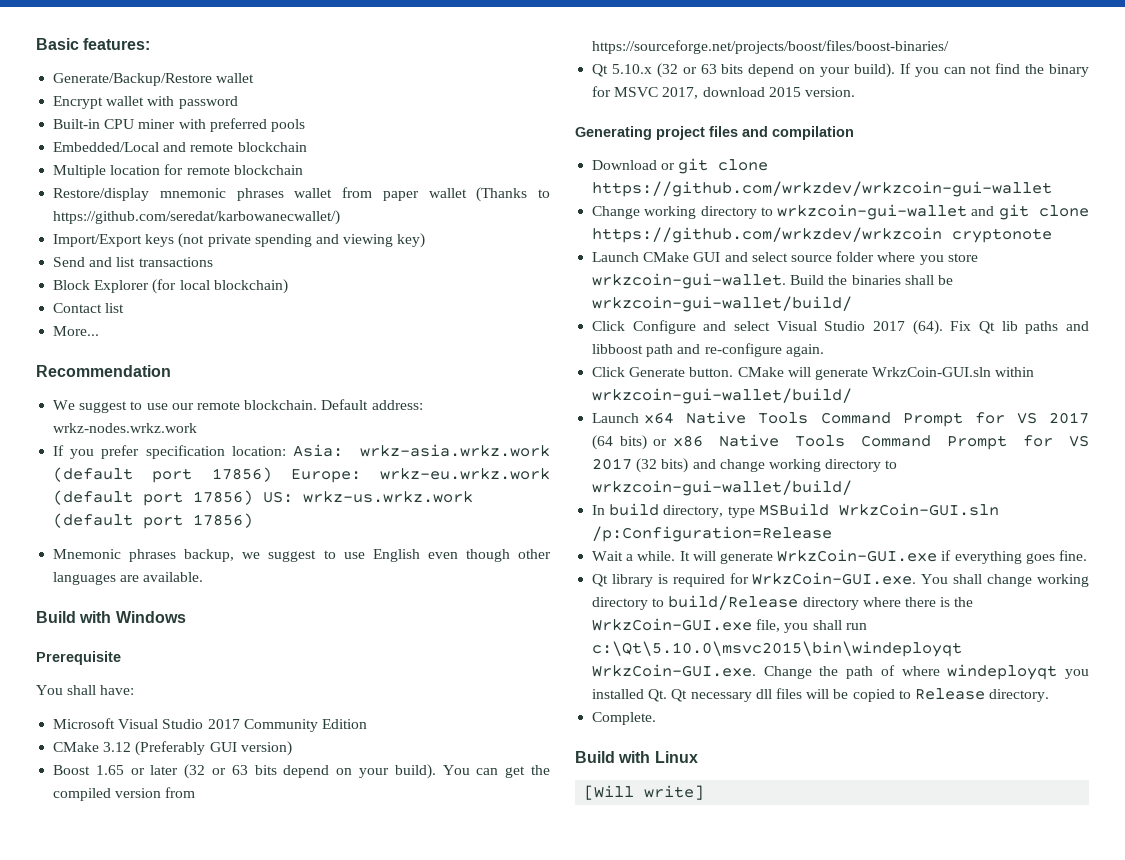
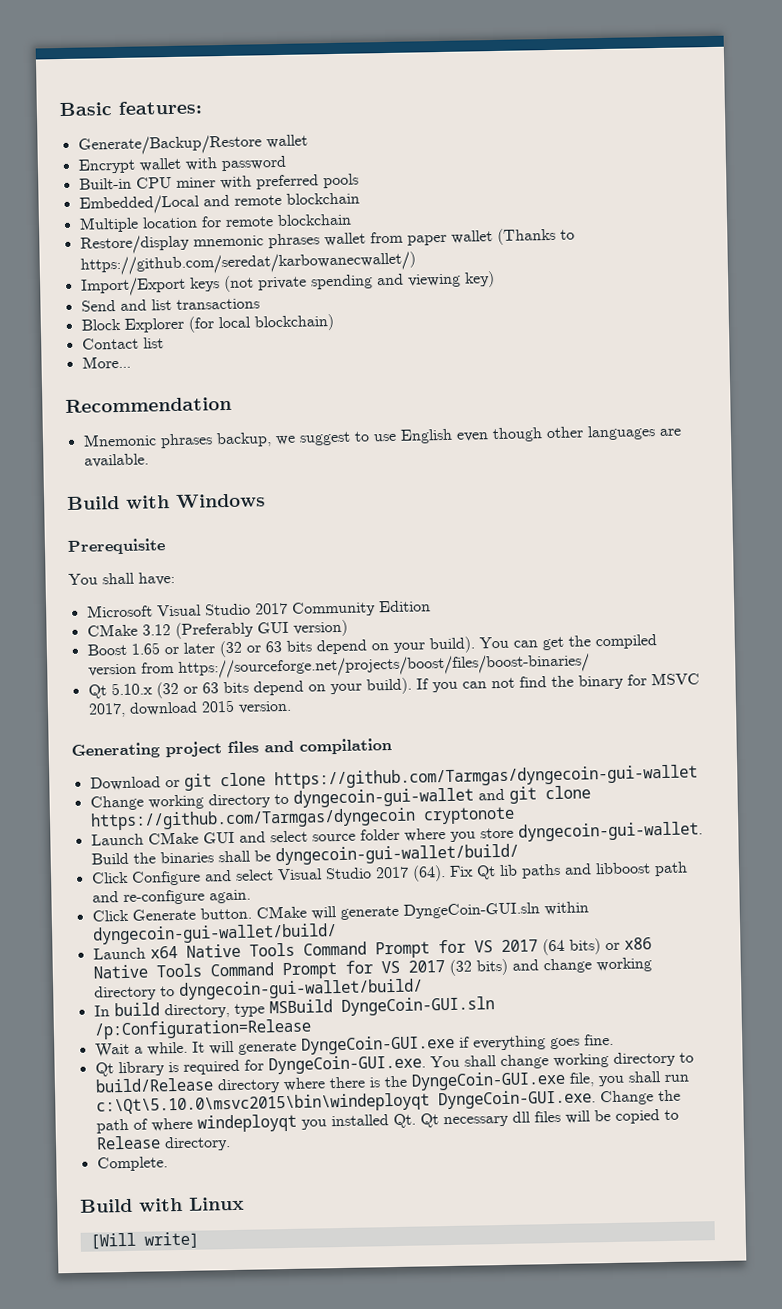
- We suggest to use our remote blockchain. Default address: wrkz-nodes.wrkz.work
- If you prefer specification location: Asia: wrkz-asia.wrkz.work (default port 17856) Europe: wrkz-eu.wrkz.work (default port 17856) US: wrkz-us.wrkz.work (default port 17856)
- Download or git clone https://github.com/wrkzdev/wrkzcoin-gui-wallet
+ Download or git clone https://github.com/Tarmgas/dyngecoin-gui-wallet
- Change working directory to wrkzcoin-gui-wallet and git clone https://github.com/wrkzdev/wrkzcoin cryptonote
+ Change working directory to dyngecoin-gui-wallet and git clone https://github.com/Tarmgas/dyngecoin cryptonote
- Launch CMake GUI and select source folder where you store wrkzcoin-gui-wallet.
+ Launch CMake GUI and select source folder where you store dyngecoin-gui-wallet.
- Build the binaries shall be wrkzcoin-gui-wallet/build/
+ Build the binaries shall be dyngecoin-gui-wallet/build/
- CMake will generate WrkzCoin-GUI.sln within wrkzcoin-gui-wallet/build/
+ CMake will generate DyngeCoin-GUI.sln within dyngecoin-gui-wallet/build/
- Launch x64 Native Tools Command Prompt for VS 2017 (64 bits) or x86 Native Tools Command Prompt for VS 2017 (32 bits) and change working directory to wrkzcoin-gui-wallet/build/
+ Launch x64 Native Tools Command Prompt for VS 2017 (64 bits) or x86 Native Tools Command Prompt for VS 2017 (32 bits) and change working directory to dyngecoin-gui-wallet/build/
- In build directory, type MSBuild WrkzCoin-GUI.sln /p:Configuration=Release
+ In build directory, type MSBuild DyngeCoin-GUI.sln /p:Configuration=Release
- It will generate WrkzCoin-GUI.exe if everything goes fine.
+ It will generate DyngeCoin-GUI.exe if everything goes fine.
- Qt library is required for WrkzCoin-GUI.exe. You shall change working directory to build/Release directory where there is the WrkzCoin-GUI.exe file, you shall run c:\Qt\5.10.0\msvc2015\bin\windeployqt WrkzCoin-GUI.exe. Change the path of where windeployqt you installed Qt. Qt necessary dll files will be copied to Release directory.
+ Qt library is required for DyngeCoin-GUI.exe. You shall change working directory to build/Release directory where there is the DyngeCoin-GUI.exe file, you shall run c:\Qt\5.10.0\msvc2015\bin\windeployqt DyngeCoin-GUI.exe. Change the path of where windeployqt you installed Qt. Qt necessary dll files will be copied to Release directory.

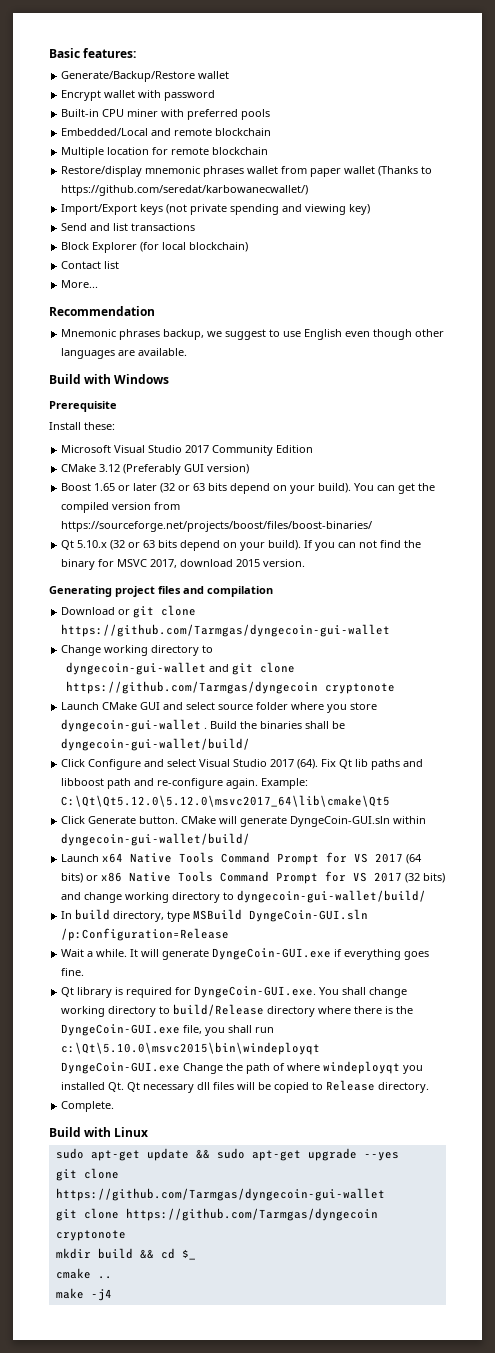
- You shall have:
+ Install these:
- Change working directory to dyngecoin-gui-wallet and git clone https://github.com/Tarmgas/dyngecoin cryptonote
+ Change working directory to
+ dyngecoin-gui-wallet and git clone https://github.com/Tarmgas/dyngecoin cryptonote
- Launch CMake GUI and select source folder where you store dyngecoin-gui-wallet.
+ Launch CMake GUI and select source folder where you store dyngecoin-gui-wallet .
+ Example: C:\Qt\Qt5.12.0\5.12.0\msvc2017_64\lib\cmake\Qt5
- Qt library is required for DyngeCoin-GUI.exe. You shall change working directory to build/Release directory where there is the DyngeCoin-GUI.exe file, you shall run c:\Qt\5.10.0\msvc2015\bin\windeployqt DyngeCoin-GUI.exe. Change the path of where windeployqt you installed Qt. Qt necessary dll files will be copied to Release directory.
+ Qt library is required for DyngeCoin-GUI.exe. You shall change working directory to build/Release directory where there is the DyngeCoin-GUI.exe file, you shall run c:\Qt\5.10.0\msvc2015\bin\windeployqt DyngeCoin-GUI.exe Change the path of where windeployqt you installed Qt. Qt necessary dll files will be copied to Release directory.
- [Will write]
+ sudo apt-get update && sudo apt-get upgrade --yes
+ git clone https://github.com/Tarmgas/dyngecoin-gui-wallet
+ git clone https://github.com/Tarmgas/dyngecoin cryptonote
+ mkdir build && cd $_
+ cmake ..
+ make -j4

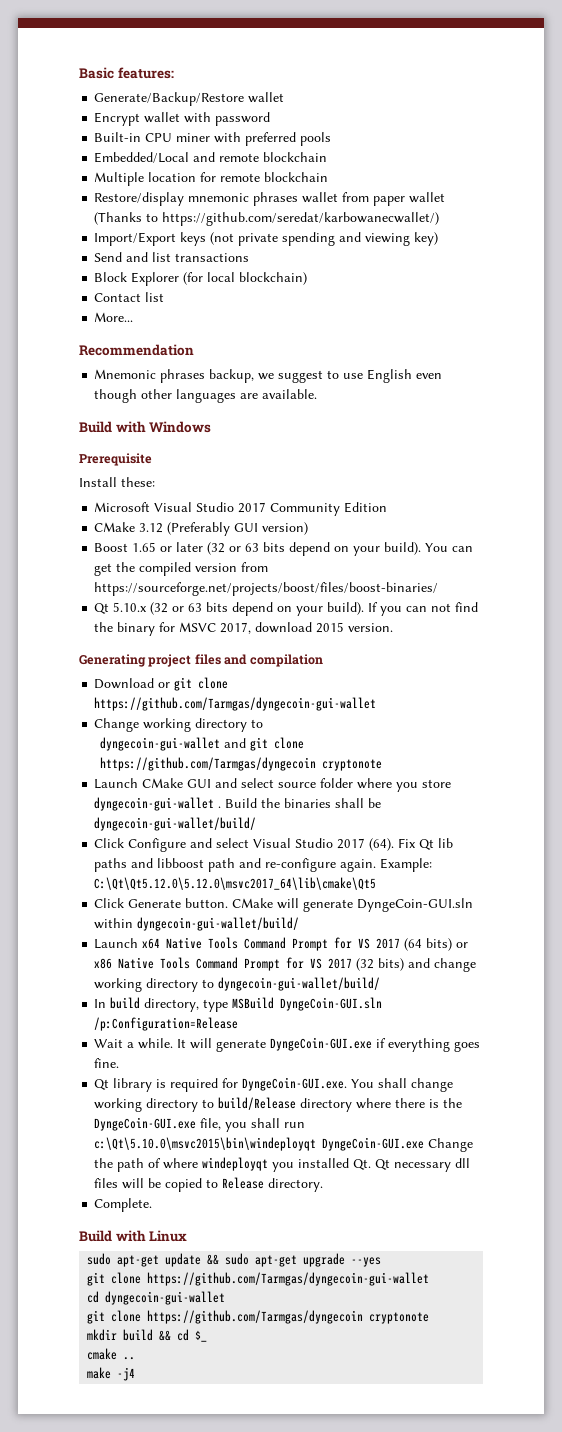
+ cd dyngecoin-gui-wallet

